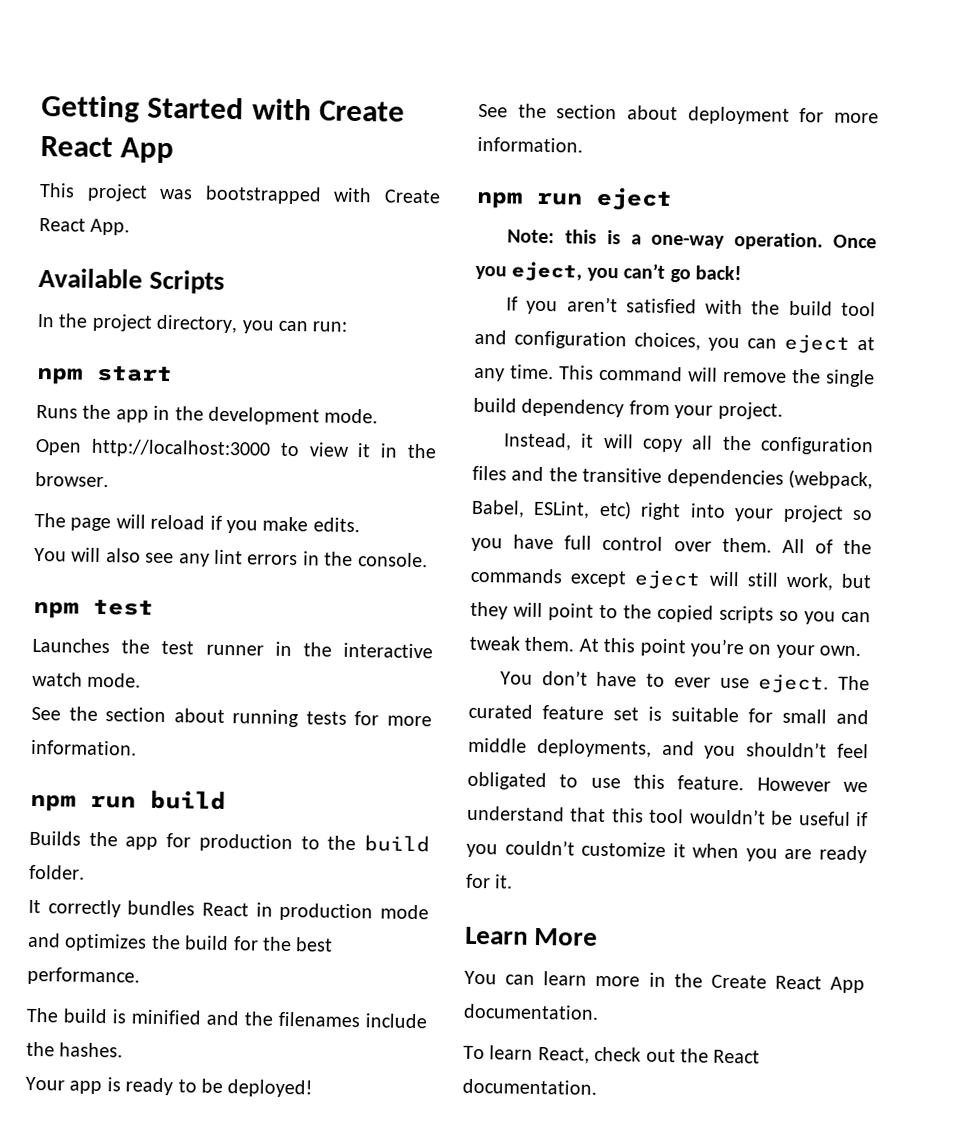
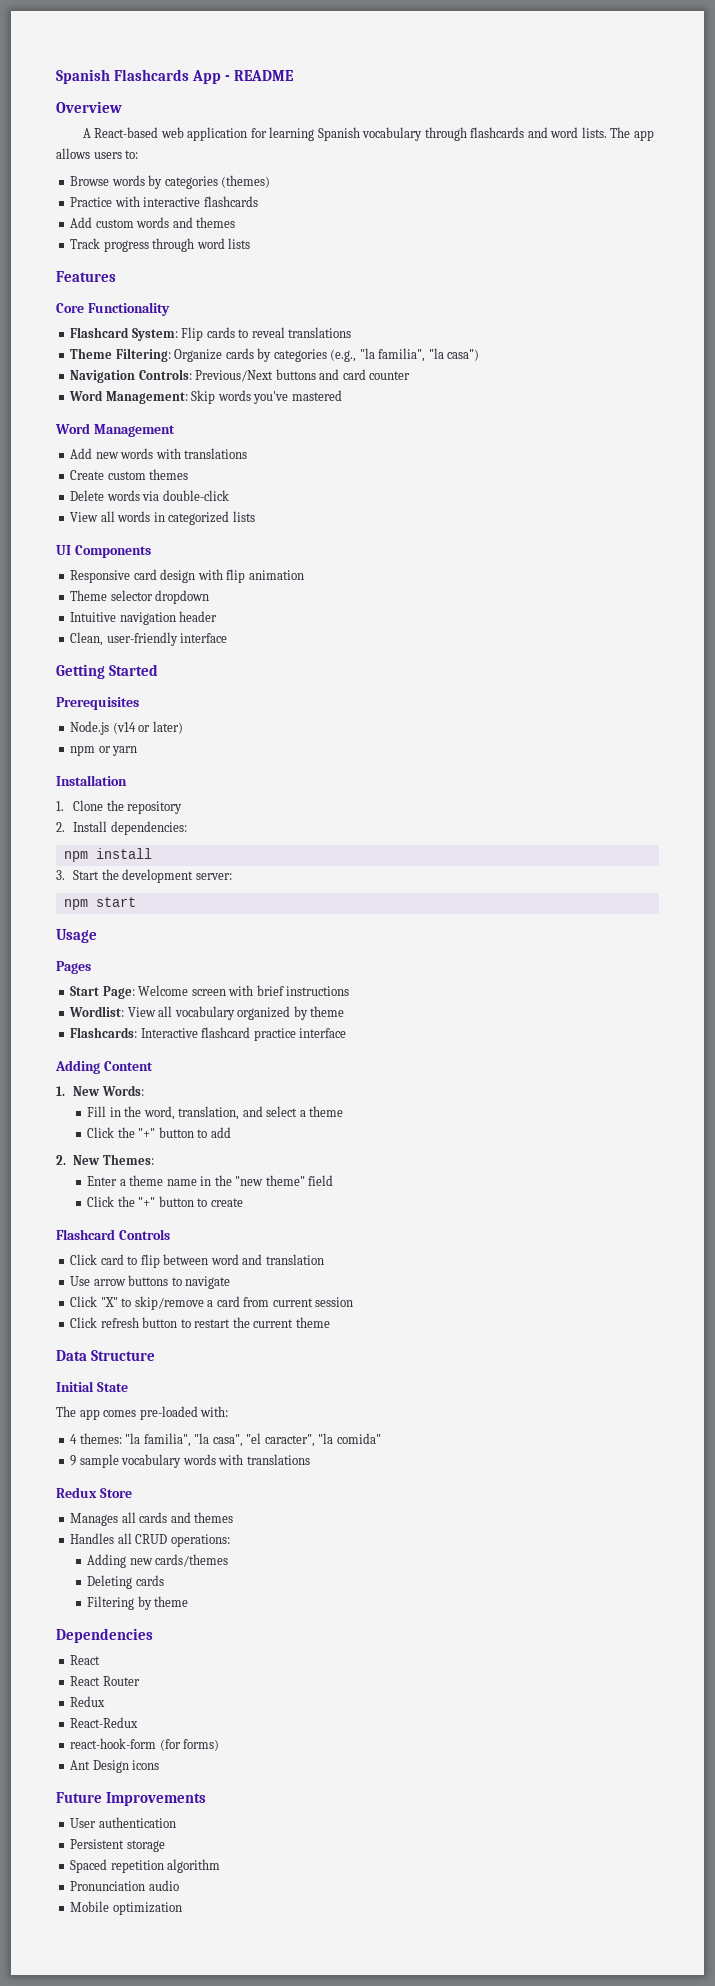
- Getting Started with Create React App
- This project was bootstrapped with Create React App.
- Available Scripts
- In the project directory, you can run:
+ Spanish Flashcards App - README
+ Overview
+ A React-based web application for learning Spanish vocabulary through flashcards and word lists. The app allows users to:
+ Browse words by categories (themes)
+ Practice with interactive flashcards
+ Add custom words and themes
+ Track progress through word lists
+ Features
+ Core Functionality
+ Flashcard System: Flip cards to reveal translations
+ Theme Filtering: Organize cards by categories (e.g., "la familia", "la casa")
+ Navigation Controls: Previous/Next buttons and card counter
+ Word Management: Skip words you've mastered
+ Word Management
+ Add new words with translations
+ Create custom themes
+ Delete words via double-click
+ View all words in categorized lists
+ UI Components
+ Responsive card design with flip animation
+ Theme selector dropdown
+ Intuitive navigation header
+ Clean, user-friendly interface
+ Getting Started
+ Prerequisites
+ Node.js (v14 or later)
+ npm or yarn
+ Installation
+ 1. Clone the repository
+ 2. Install dependencies:
+ npm install
+ 3. Start the development server:
  npm start
- Runs the app in the development mode.
- Open http://localhost:3000 to view it in the browser.
- The page will reload if you make edits.
- You will also see any lint errors in the console.
- npm test
- Launches the test runner in the interactive watch mode.
- See the section about running tests for more information.
- npm run build
- Builds the app for production to the build folder.
- It correctly bundles React in production mode and optimizes the build for the best performance.
- The build is minified and the filenames include the hashes.
- Your app is ready to be deployed!
- See the section about deployment for more information.
- npm run eject
- Note: this is a one-way operation. Once you eject, you can’t go back!
- If you aren’t satisfied with the build tool and configuration choices, you can eject at any time. This command will remove the single build dependency from your project.
- Instead, it will copy all the configuration files and the transitive dependencies (webpack, Babel, ESLint, etc) right into your project so you have full control over them. All of the commands except eject will still work, but they will point to the copied scripts so you can tweak them. At this point you’re on your own.
- You don’t have to ever use eject. The curated feature set is suitable for small and middle deployments, and you shouldn’t feel obligated to use this feature. However we understand that this tool wouldn’t be useful if you couldn’t customize it when you are ready for it.
- Learn More
- You can learn more in the Create React App documentation.
- To learn React, check out the React documentation.
+ Usage
+ Pages
+ Start Page: Welcome screen with brief instructions
+ Wordlist: View all vocabulary organized by theme
+ Flashcards: Interactive flashcard practice interface
+ Adding Content
+ 1. New Words:
+ Fill in the word, translation, and select a theme
+ Click the "+" button to add
+ 2. New Themes:
+ Enter a theme name in the "new theme" field
+ Click the "+" button to create
+ Flashcard Controls
+ Click card to flip between word and translation
+ Use arrow buttons to navigate
+ Click "X" to skip/remove a card from current session
+ Click refresh button to restart the current theme
+ Data Structure
+ Initial State
+ The app comes pre-loaded with:
+ 4 themes: "la familia", "la casa", "el caracter", "la comida"
+ 9 sample vocabulary words with translations
+ Redux Store
+ Manages all cards and themes
+ Handles all CRUD operations:
+ Adding new cards/themes
+ Deleting cards
+ Filtering by theme
+ Dependencies
+ React
+ React Router
+ Redux
+ React-Redux
+ react-hook-form (for forms)
+ Ant Design icons
+ Future Improvements
+ User authentication
+ Persistent storage
+ Spaced repetition algorithm
+ Pronunciation audio
+ Mobile optimization

